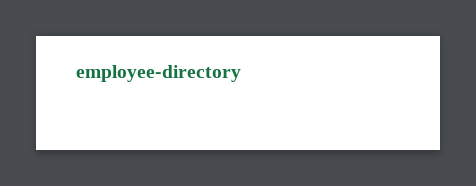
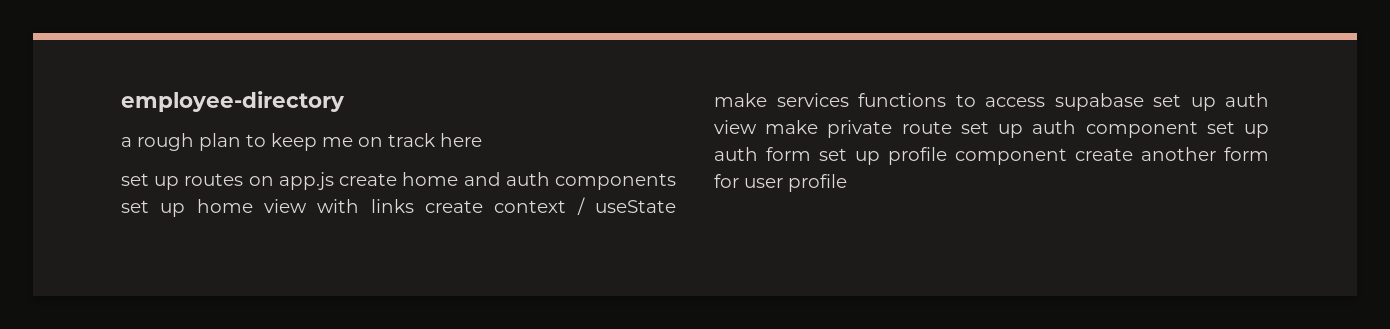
+ a rough plan to keep me on track here
+ set up routes on app.js create home and auth components set up home view with links create context / useState make services functions to access supabase set up auth view make private route set up auth component set up auth form set up profile component create another form for user profile

